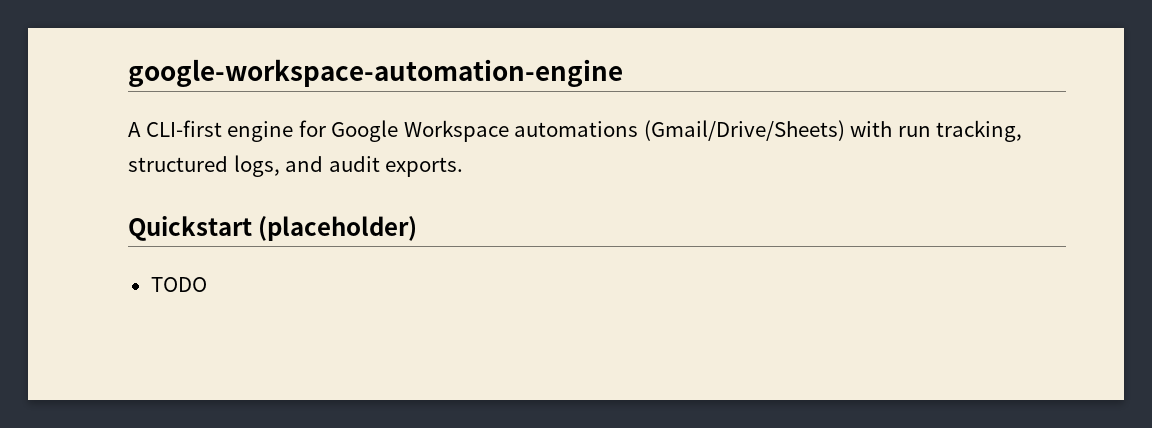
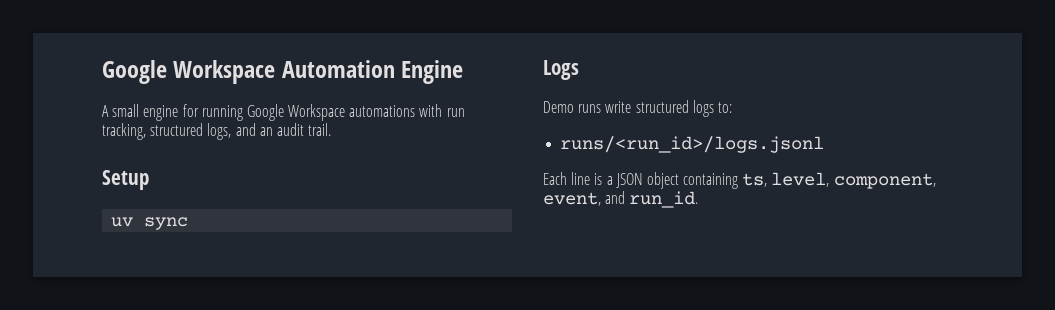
- google-workspace-automation-engine
+ Google Workspace Automation Engine
- A CLI-first engine for Google Workspace automations (Gmail/Drive/Sheets) with run tracking, structured logs, and audit exports.
- Quickstart (placeholder)
- TODO
+ A small engine for running Google Workspace automations with run tracking, structured logs, and an audit trail.
+ Setup
+ uv sync
+ Logs
+ Demo runs write structured logs to:
+ runs/<run_id>/logs.jsonl
+ Each line is a JSON object containing ts, level, component, event, and run_id.

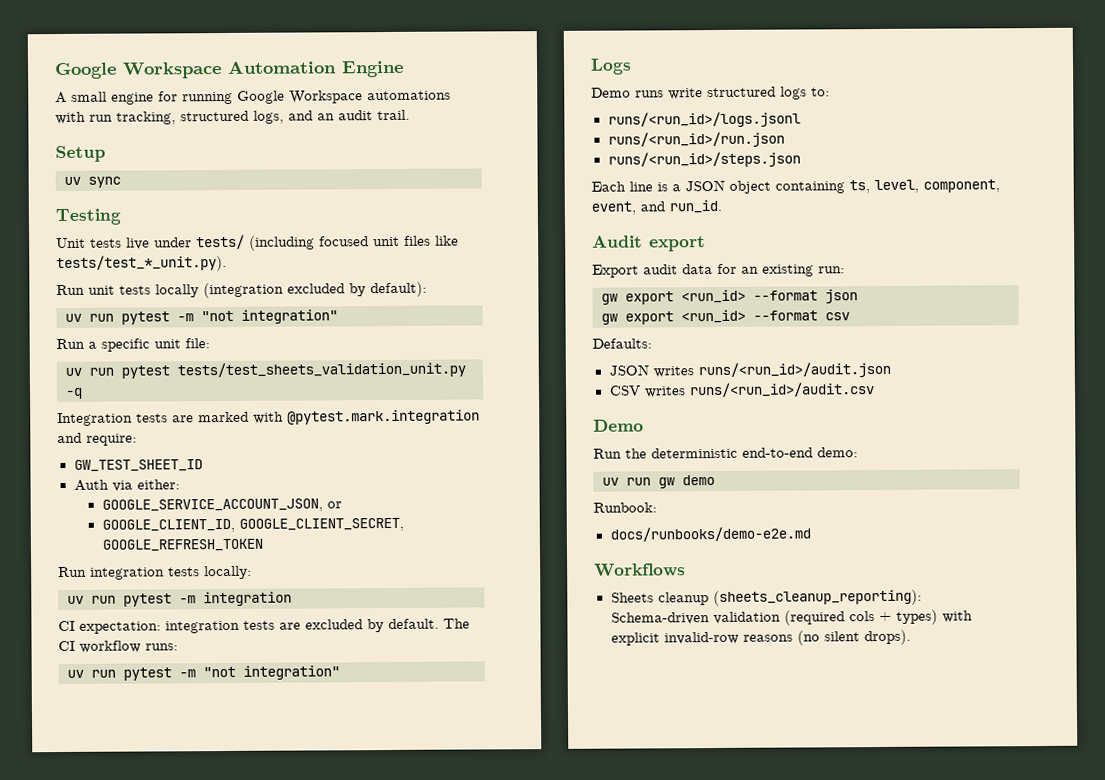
+ Testing
+ Unit tests live under tests/ (including focused unit files like tests/test_*_unit.py).
+ Run unit tests locally (integration excluded by default):
+ uv run pytest -m "not integration"
+ Run a specific unit file:
+ uv run pytest tests/test_sheets_validation_unit.py -q
+ Integration tests are marked with @pytest.mark.integration and require:
+ GW_TEST_SHEET_ID
+ Auth via either:
+ GOOGLE_SERVICE_ACCOUNT_JSON, or
+ GOOGLE_CLIENT_ID, GOOGLE_CLIENT_SECRET, GOOGLE_REFRESH_TOKEN
+ Run integration tests locally:
+ uv run pytest -m integration
+ CI expectation: integration tests are excluded by default. The CI workflow runs:
+ uv run pytest -m "not integration"
+ runs/<run_id>/run.json
+ runs/<run_id>/steps.json
+ Audit export
+ Export audit data for an existing run:
+ gw export <run_id> --format json
+ gw export <run_id> --format csv
+ Defaults:
+ JSON writes runs/<run_id>/audit.json
+ CSV writes runs/<run_id>/audit.csv
+ Demo
+ Run the deterministic end-to-end demo:
+ uv run gw demo
+ Runbook:
+ docs/runbooks/demo-e2e.md
+ Workflows
+ Sheets cleanup (sheets_cleanup_reporting): Schema-driven validation (required cols + types) with explicit invalid-row reasons (no silent drops).

